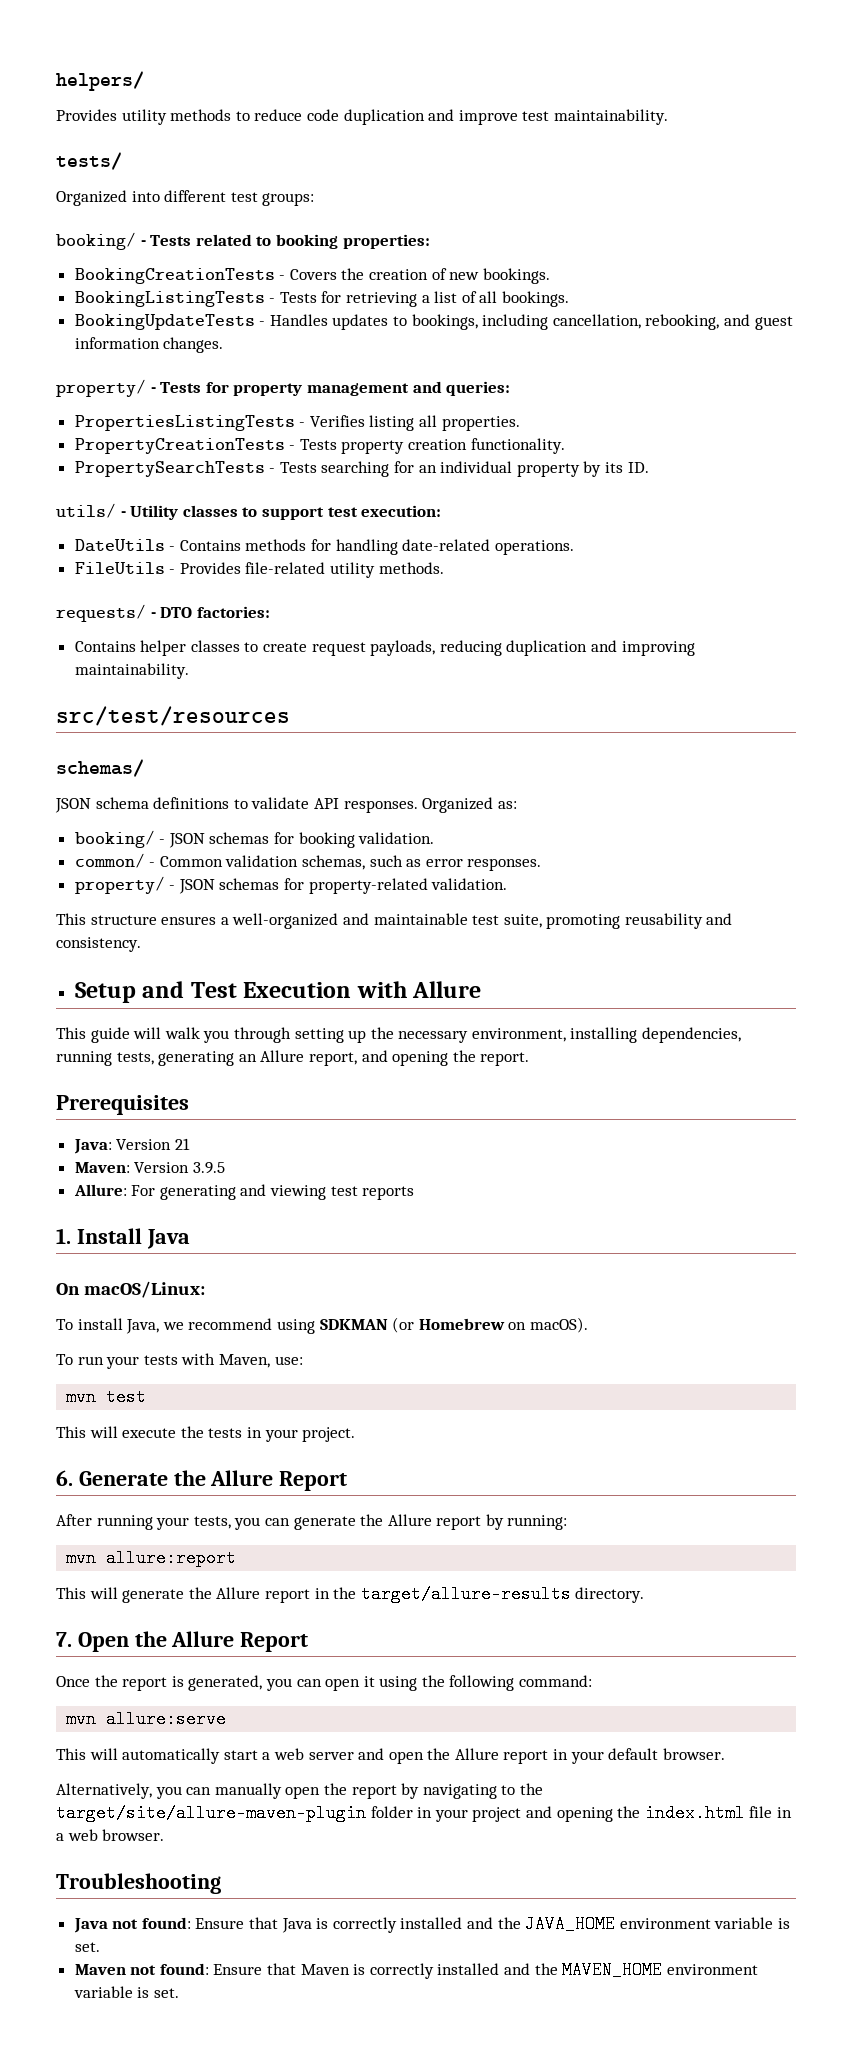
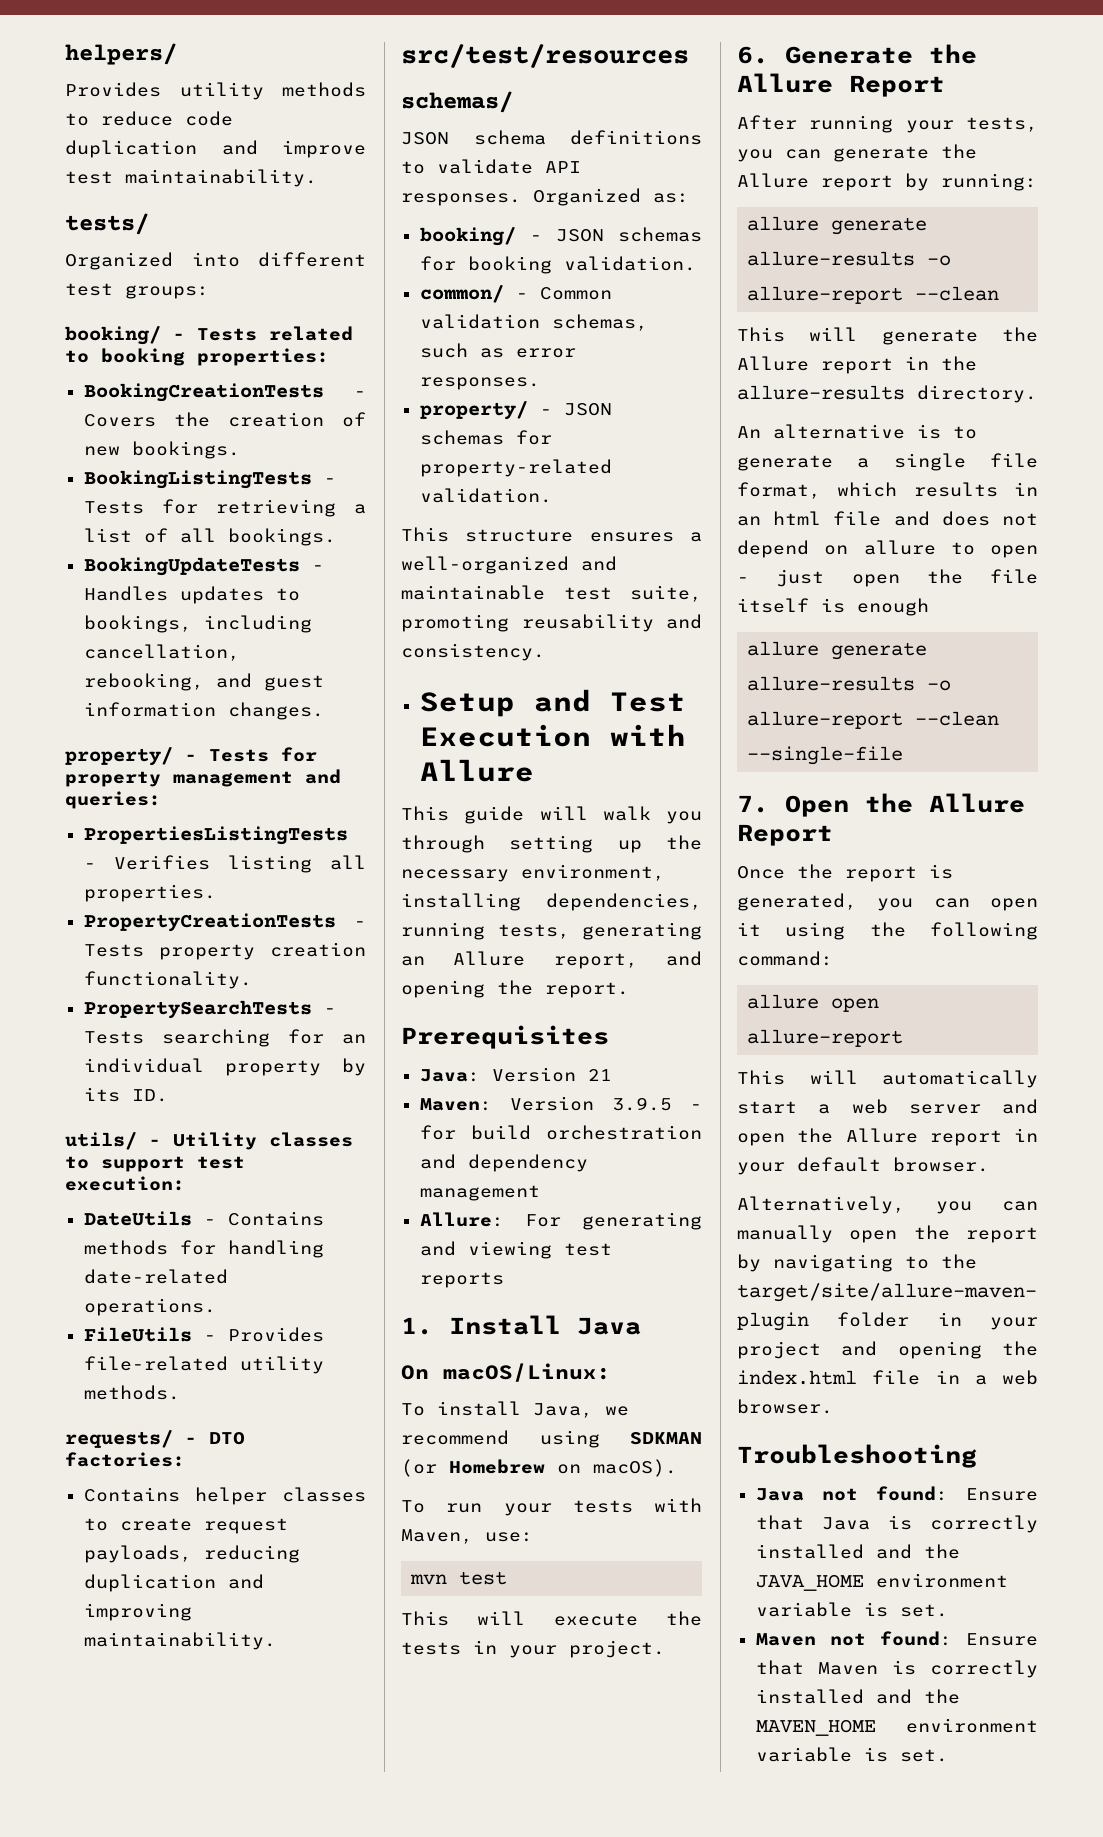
- Maven: Version 3.9.5
+ Maven: Version 3.9.5 - for build orchestration and dependency management
  After running your tests, you can generate the Allure report by running:
- mvn allure:report
+ allure generate allure-results -o allure-report --clean
- This will generate the Allure report in the target/allure-results directory.
+ This will generate the Allure report in the allure-results directory.
+ An alternative is to generate a single file format, which results in an html file and does not depend on allure to open - just open the file itself is enough
+ allure generate allure-results -o allure-report --clean --single-file
- mvn allure:serve
+ allure open allure-report

